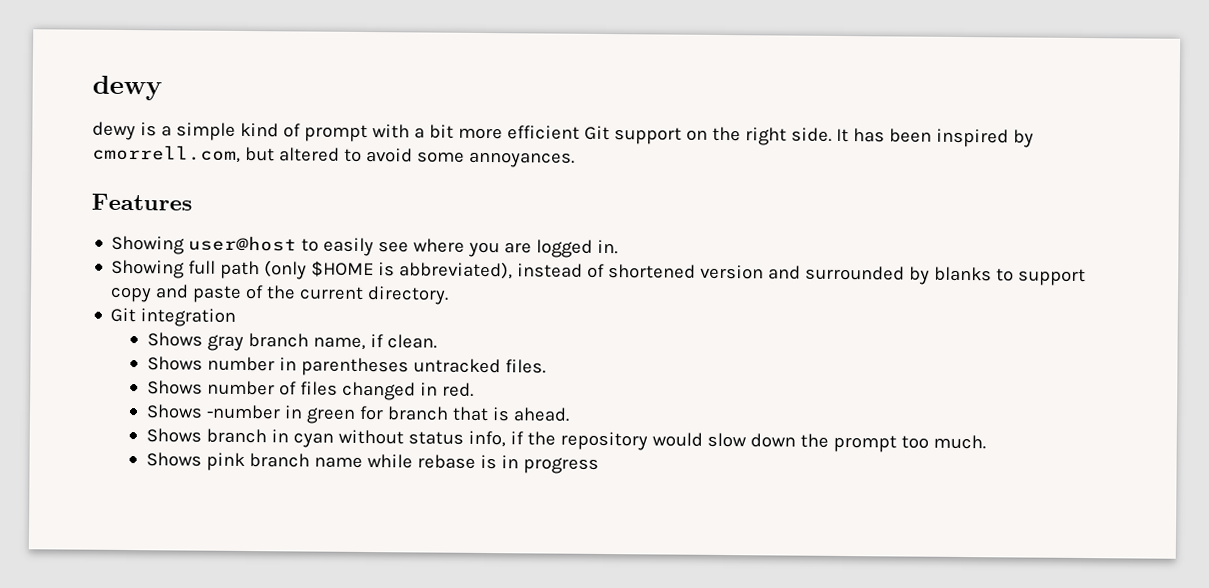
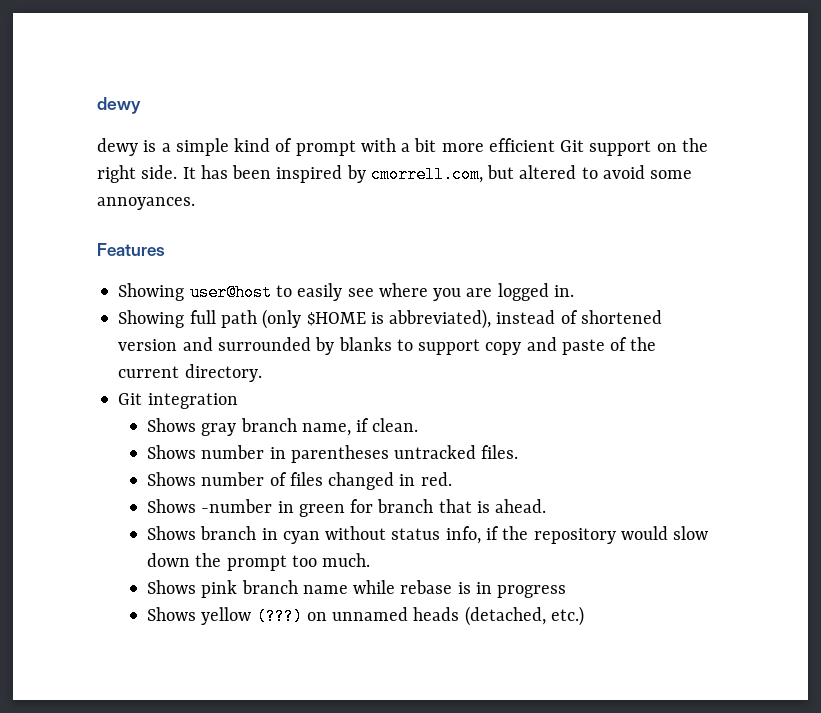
+ Shows yellow (???) on unnamed heads (detached, etc.)

